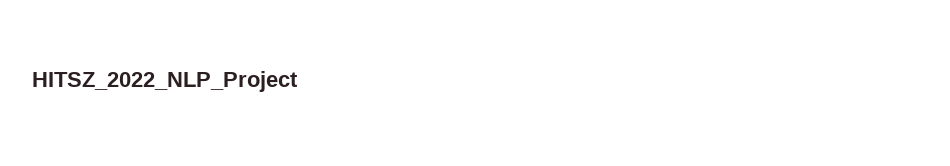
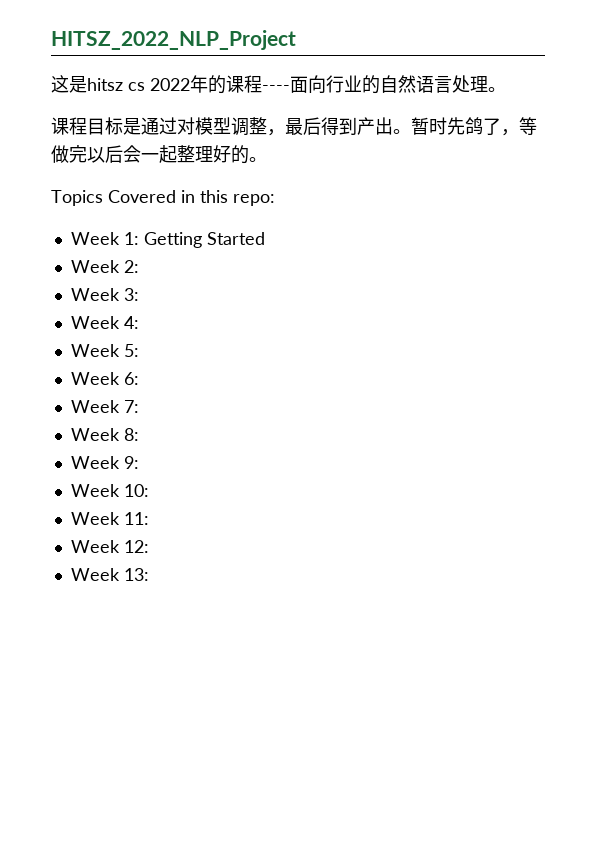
+ 这是hitsz cs 2022年的课程----面向行业的自然语言处理。
+ 课程目标是通过对模型调整，最后得到产出。暂时先鸽了，等做完以后会一起整理好的。
+ Topics Covered in this repo:
+ Week 1: Getting Started
+ Week 2:
+ Week 3:
+ Week 4:
+ Week 5:
+ Week 6:
+ Week 7:
+ Week 8:
+ Week 9:
+ Week 10:
+ Week 11:
+ Week 12:
+ Week 13:

